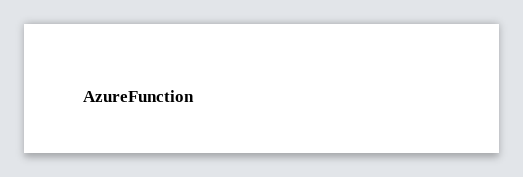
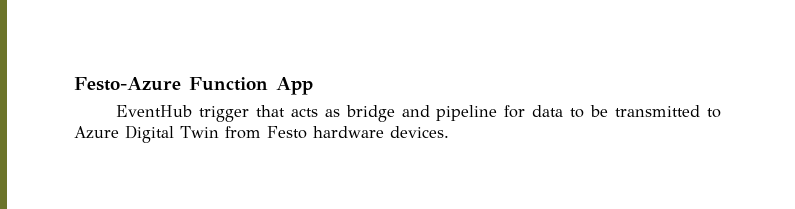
- AzureFunction
+ Festo-Azure Function App
+ EventHub trigger that acts as bridge and pipeline for data to be transmitted to Azure Digital Twin from Festo hardware devices.

